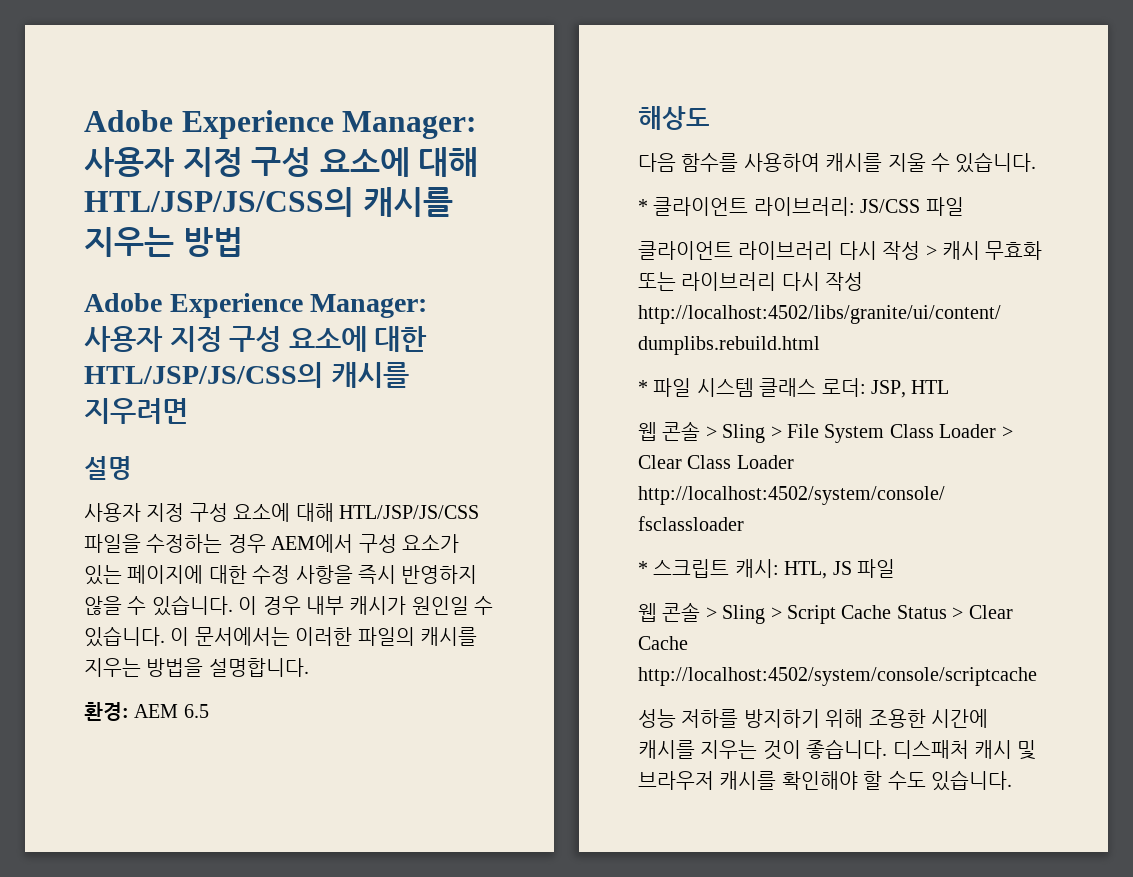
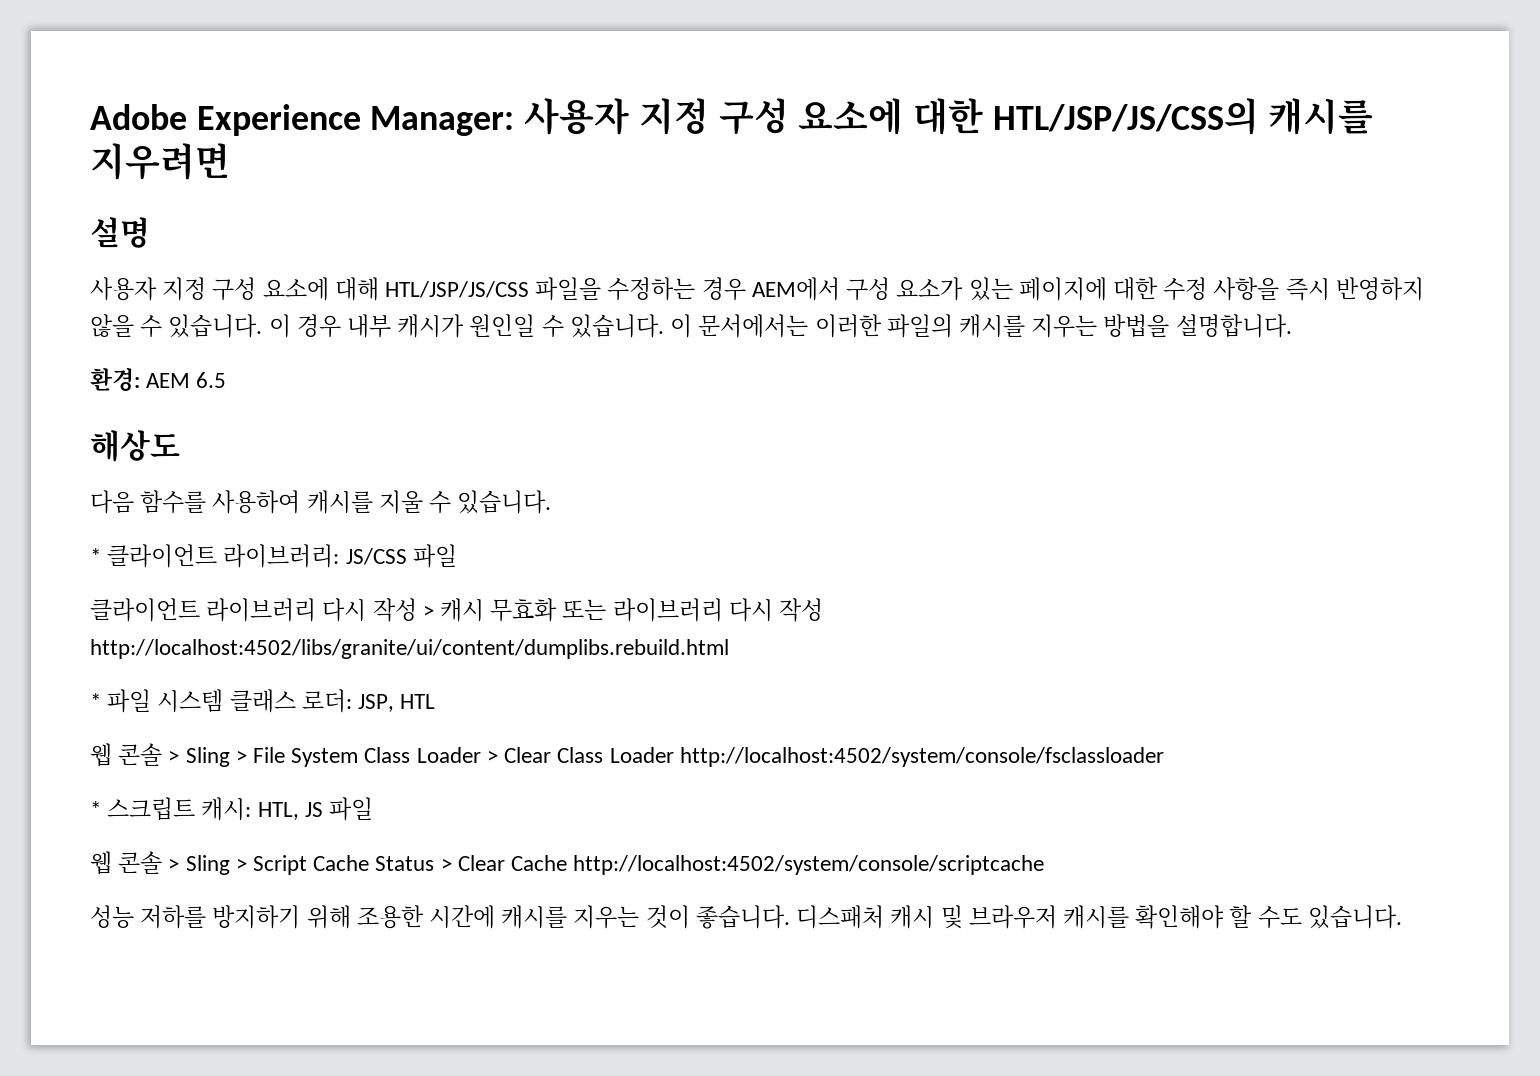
- Adobe Experience Manager: 사용자 지정 구성 요소에 대해 HTL/JSP/JS/CSS의 캐시를 지우는 방법

